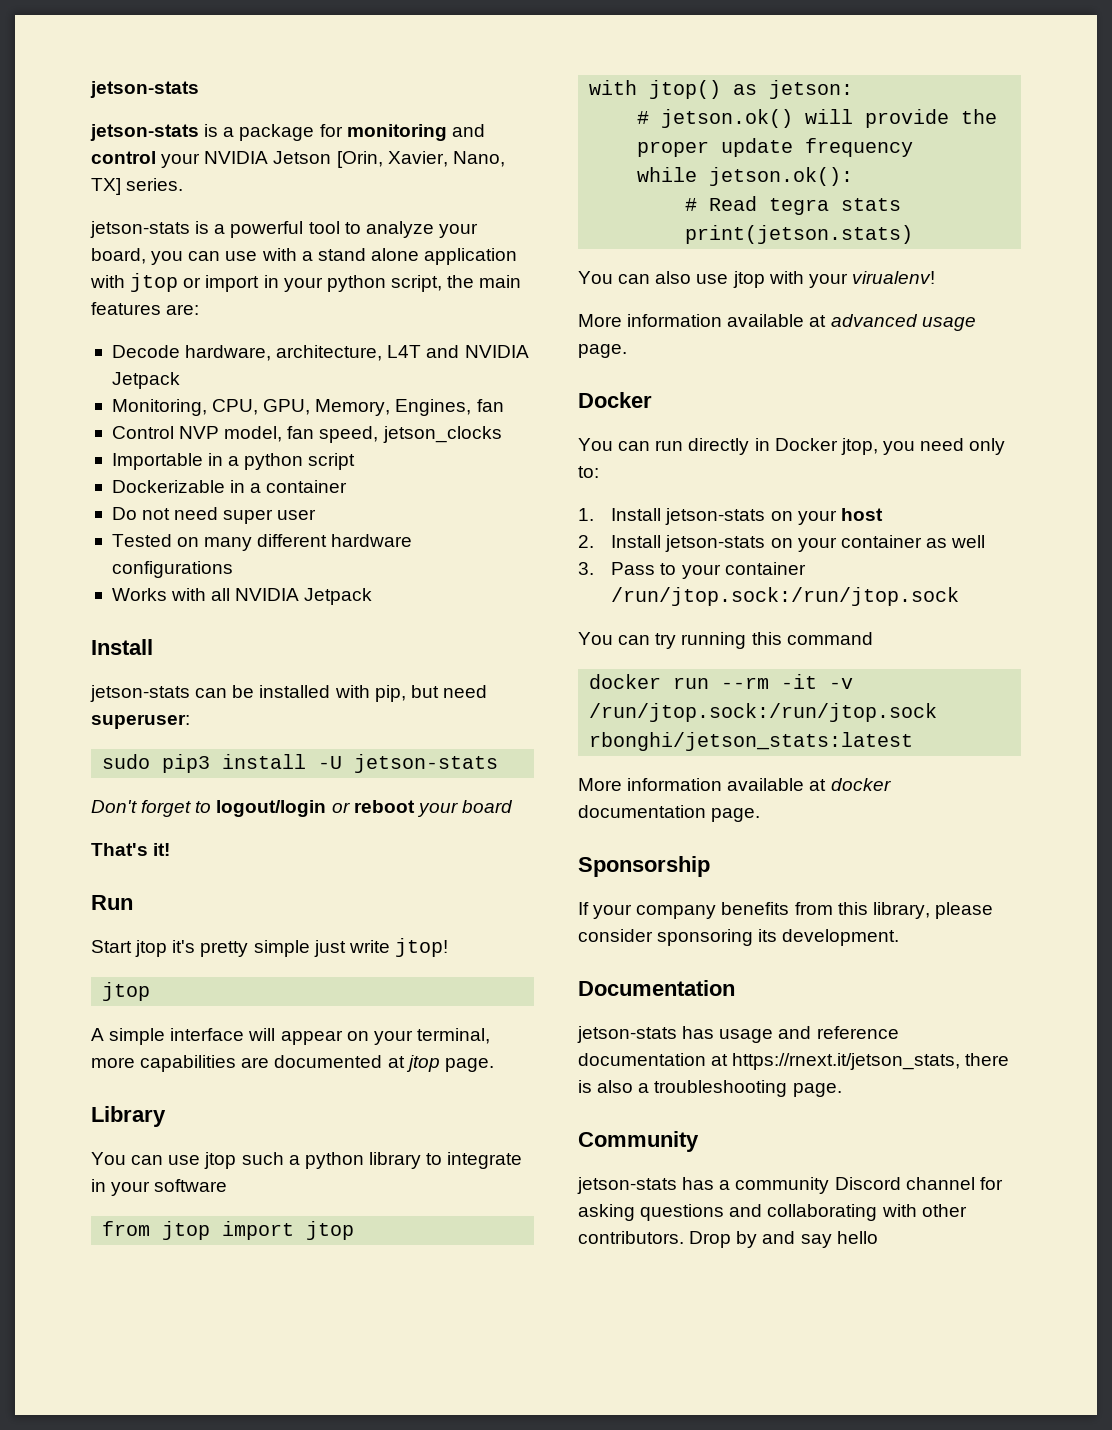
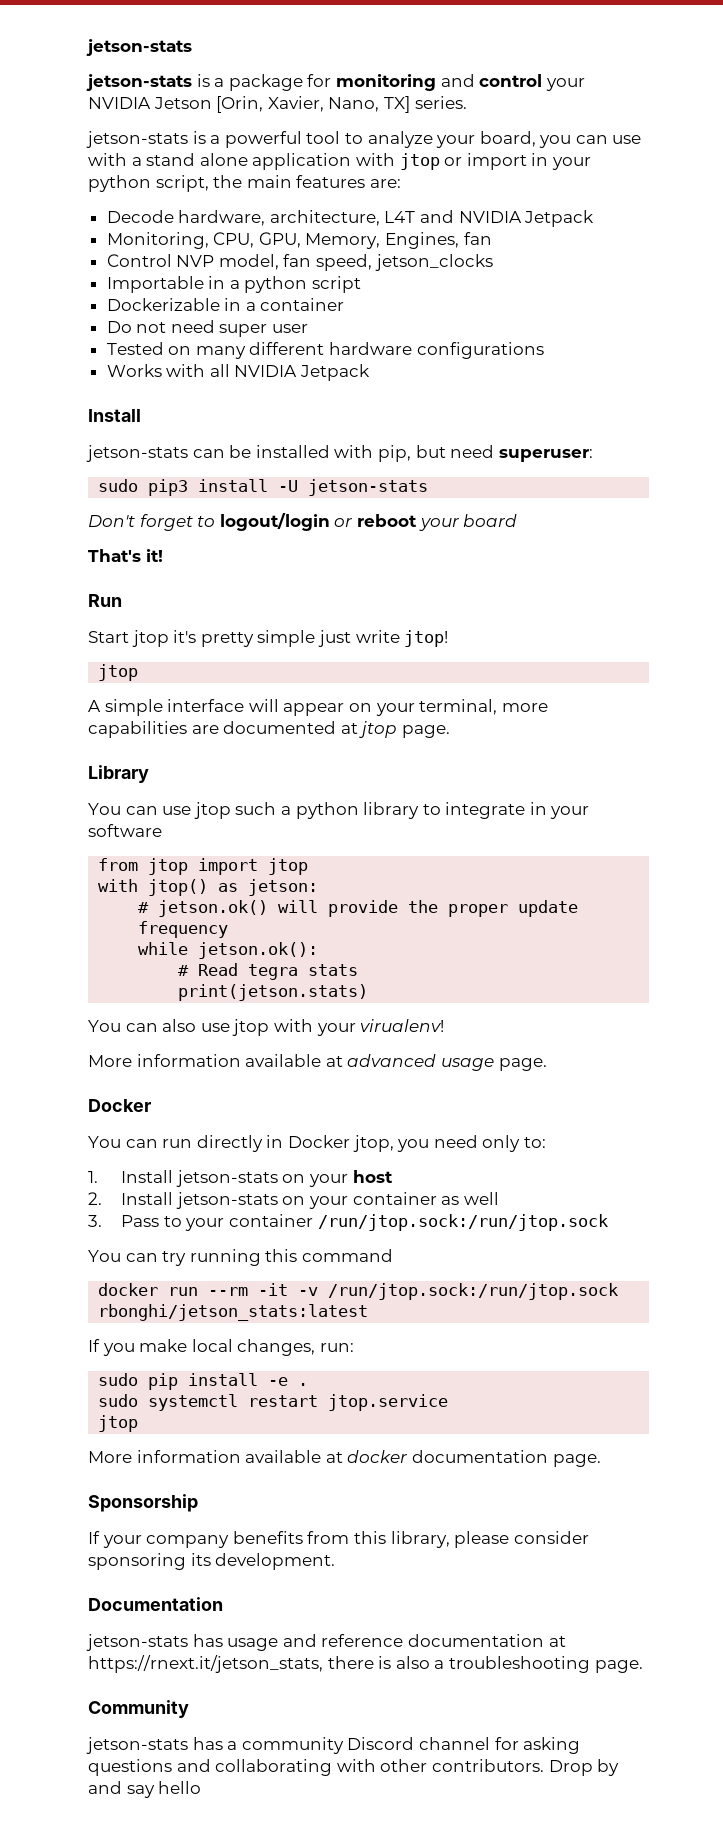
+ If you make local changes, run:
+ sudo pip install -e .
+ sudo systemctl restart jtop.service
+ jtop

